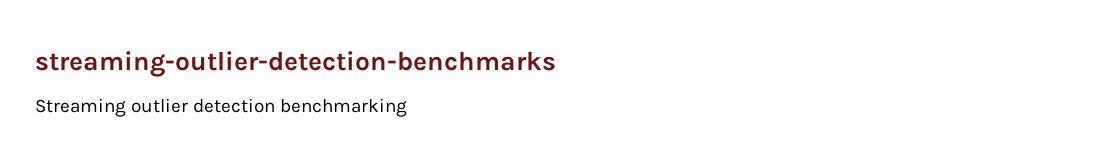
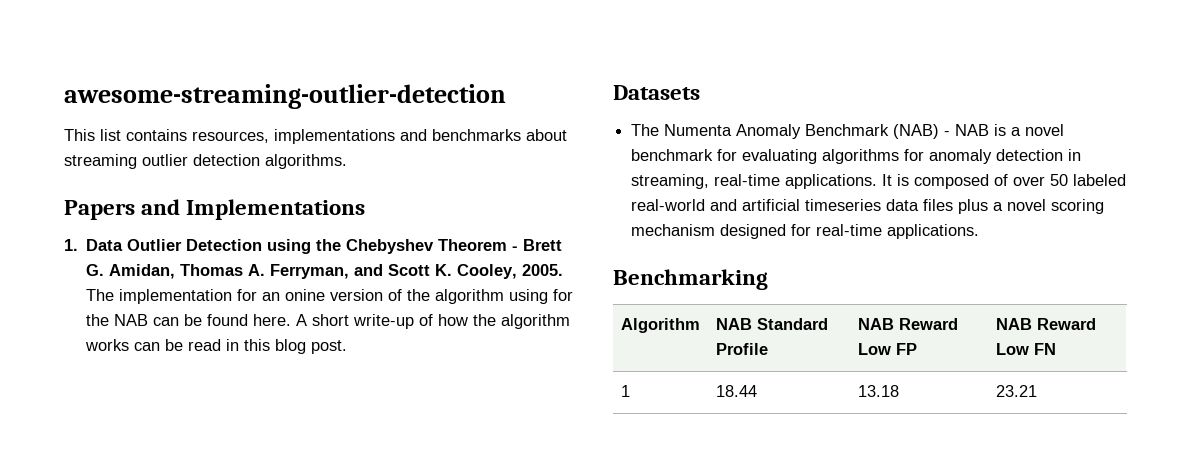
- streaming-outlier-detection-benchmarks
- Streaming outlier detection benchmarking
+ awesome-streaming-outlier-detection
+ This list contains resources, implementations and benchmarks about streaming outlier detection algorithms.
+ Papers and Implementations
+ 1. Data Outlier Detection using the Chebyshev Theorem - Brett G. Amidan, Thomas A. Ferryman, and Scott K. Cooley, 2005. The implementation for an onine version of the algorithm using for the NAB can be found here. A short write-up of how the algorithm works can be read in this blog post.
+ Datasets
+ The Numenta Anomaly Benchmark (NAB) - NAB is a novel benchmark for evaluating algorithms for anomaly detection in streaming, real-time applications. It is composed of over 50 labeled real-world and artificial timeseries data files plus a novel scoring mechanism designed for real-time applications.
+ Benchmarking
+ Algorithm | NAB Standard Profile | NAB Reward Low FP | NAB Reward Low FN
+ 1 | 18.44 | 13.18 | 23.21

